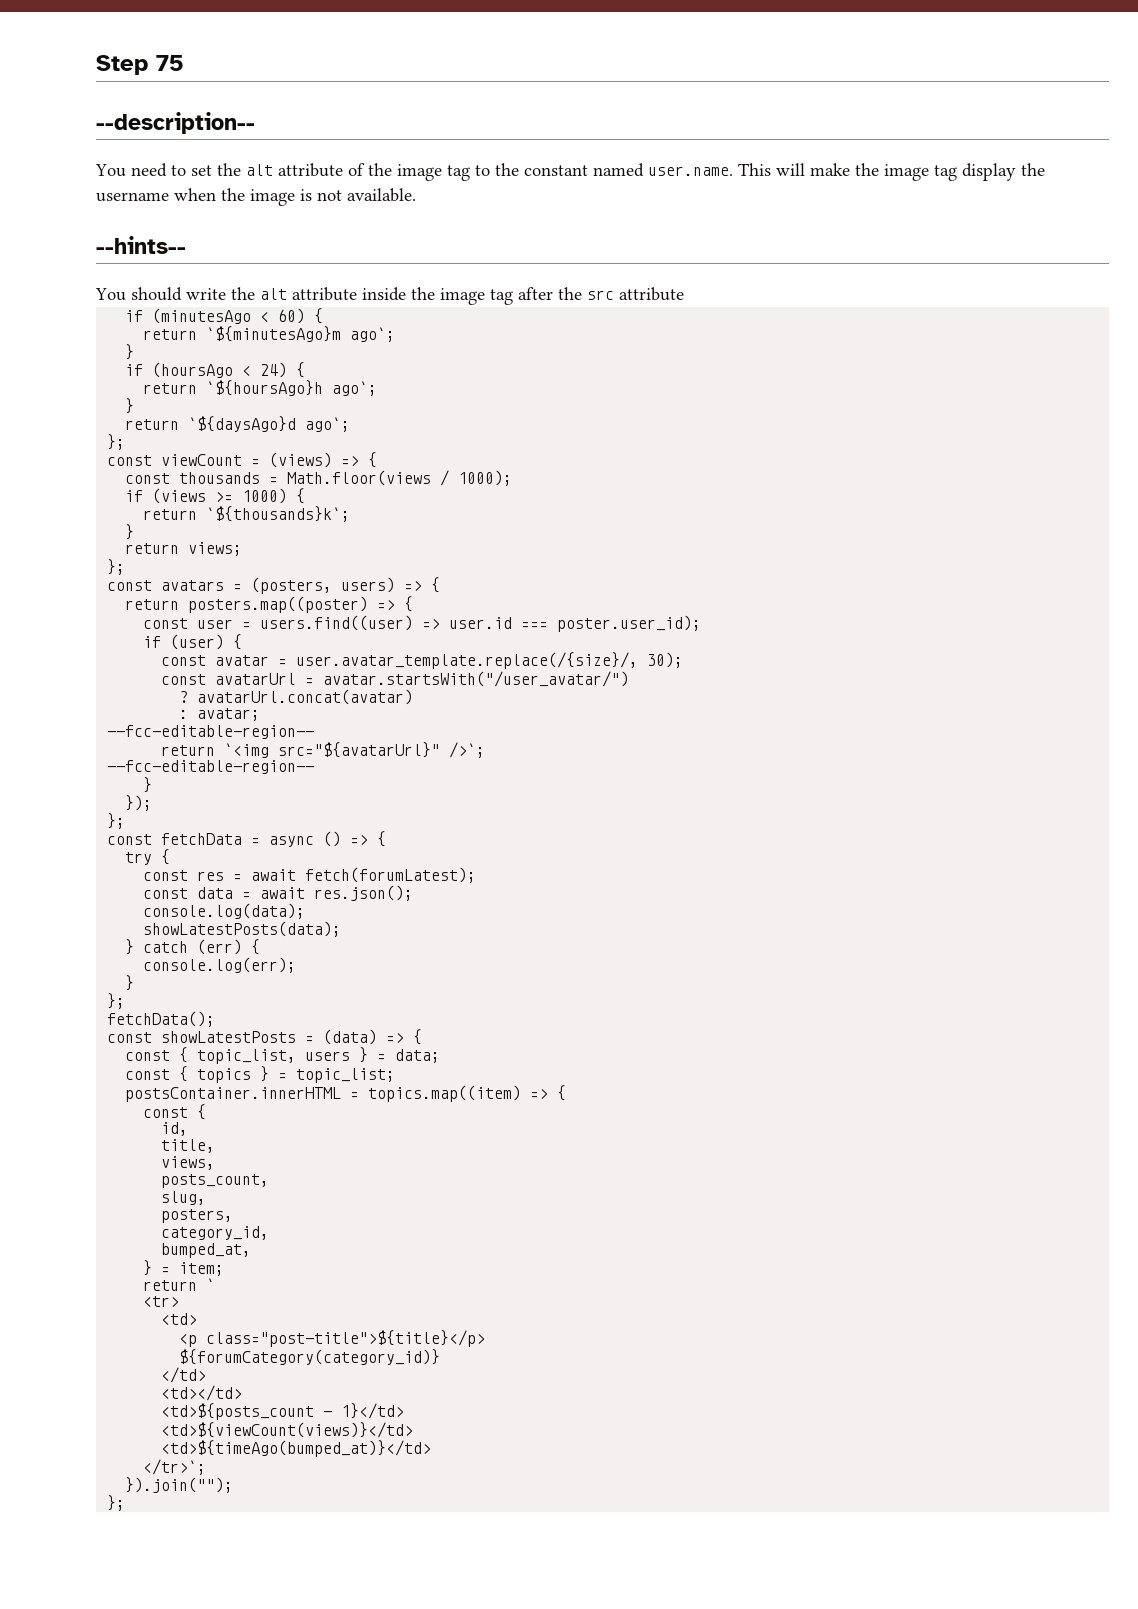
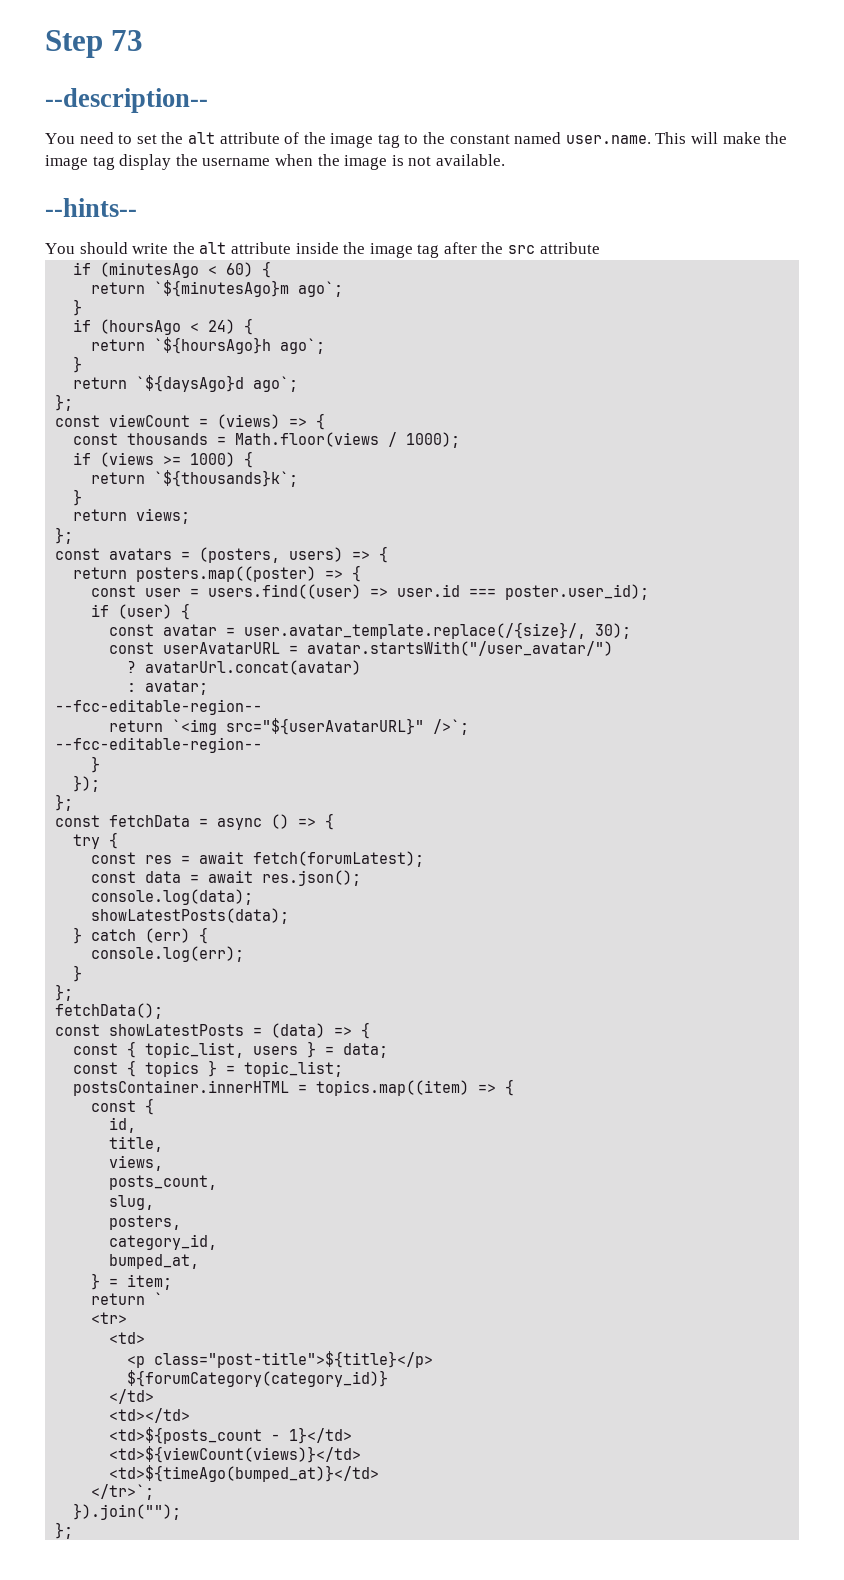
- Step 75
+ Step 73
- const avatarUrl = avatar.startsWith("/user_avatar/")
+ const userAvatarURL = avatar.startsWith("/user_avatar/")
- return `<img src="${avatarUrl}" />`;
+ return `<img src="${userAvatarURL}" />`;

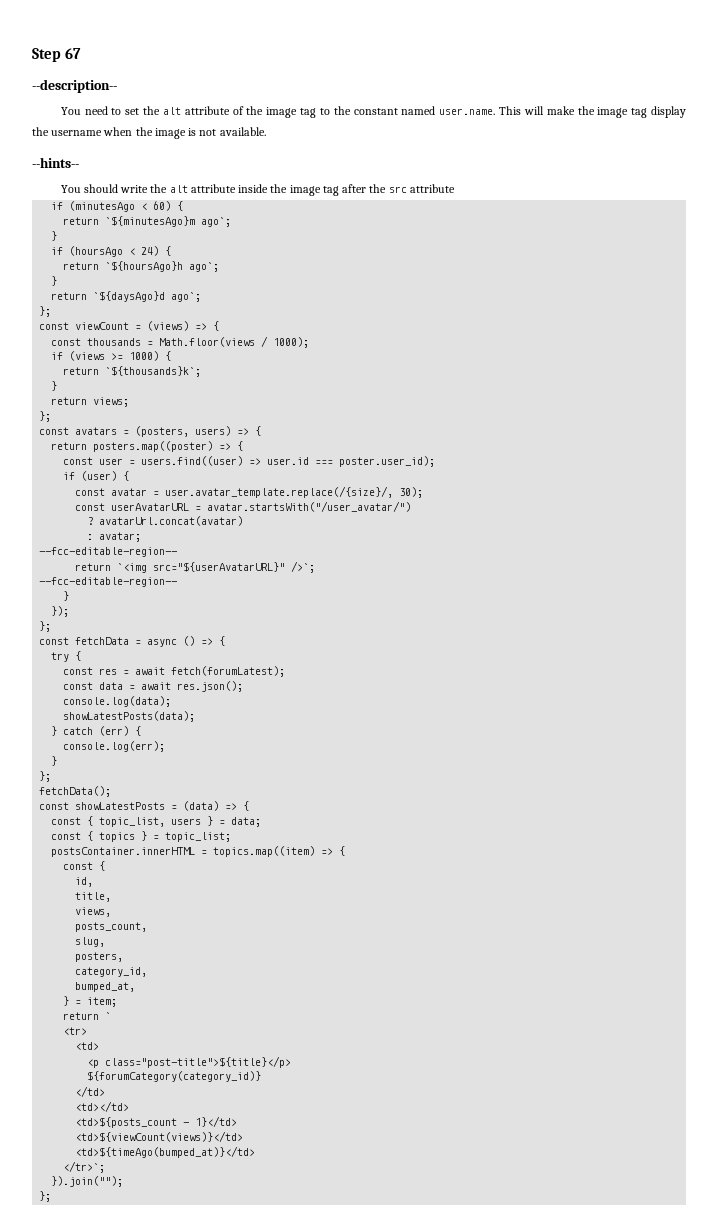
- Step 73
+ Step 67

